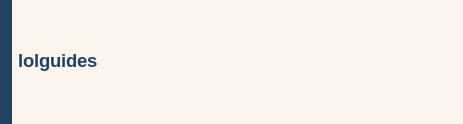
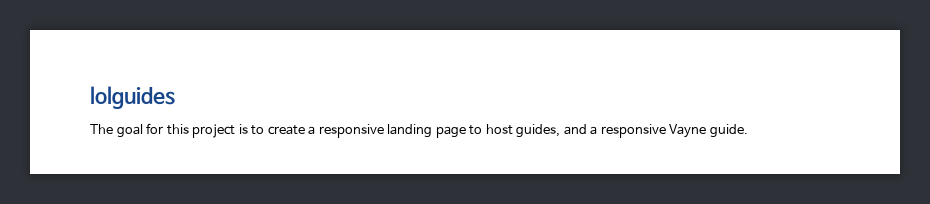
+ The goal for this project is to create a responsive landing page to host guides, and a responsive Vayne guide.

